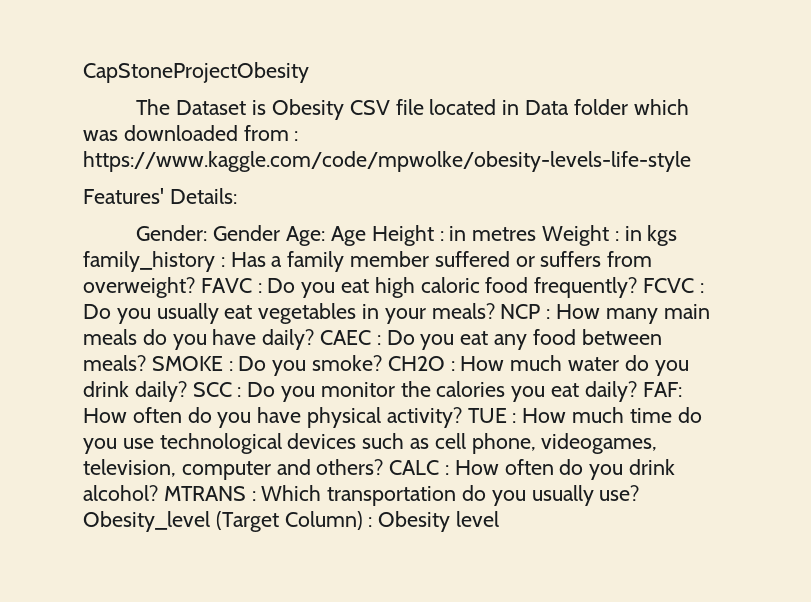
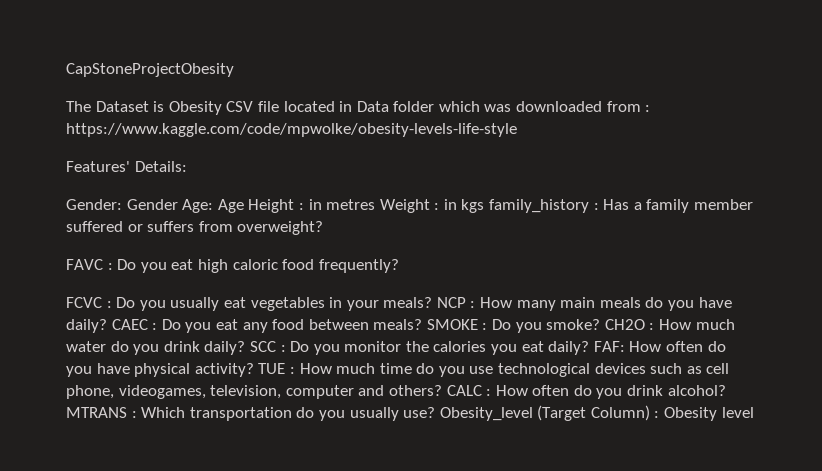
- Gender: Gender Age: Age Height : in metres Weight : in kgs family_history : Has a family member suffered or suffers from overweight? FAVC : Do you eat high caloric food frequently? FCVC : Do you usually eat vegetables in your meals?
+ Gender: Gender Age: Age Height : in metres Weight : in kgs family_history : Has a family member suffered or suffers from overweight?
+ FAVC : Do you eat high caloric food frequently?
+ FCVC : Do you usually eat vegetables in your meals?

